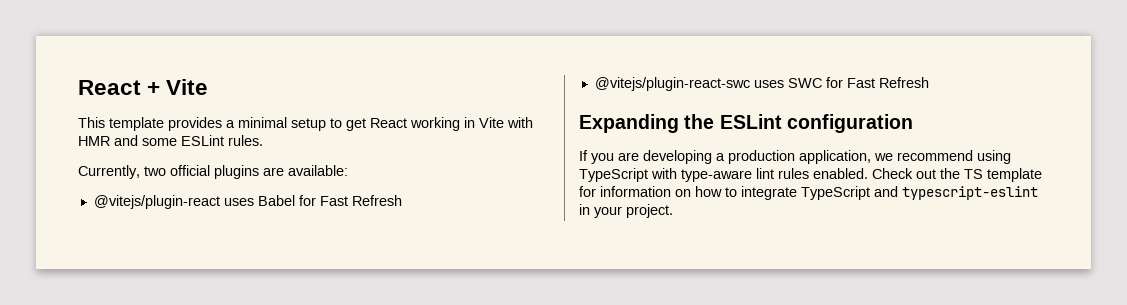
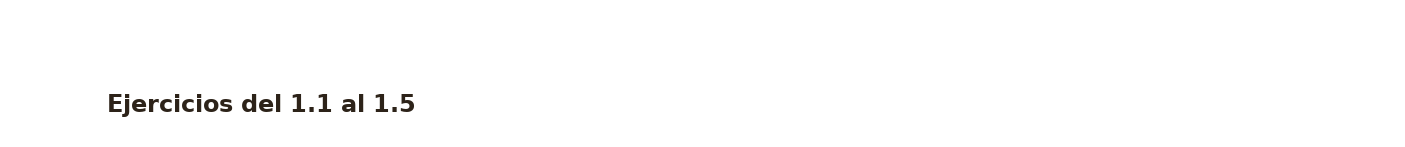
- React + Vite
- This template provides a minimal setup to get React working in Vite with HMR and some ESLint rules.
- Currently, two official plugins are available:
- @vitejs/plugin-react uses Babel for Fast Refresh
- @vitejs/plugin-react-swc uses SWC for Fast Refresh
- Expanding the ESLint configuration
- If you are developing a production application, we recommend using TypeScript with type-aware lint rules enabled. Check out the TS template for information on how to integrate TypeScript and typescript-eslint in your project.
+ Ejercicios del 1.1 al 1.5

